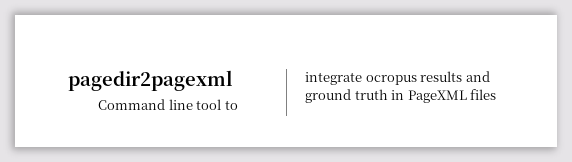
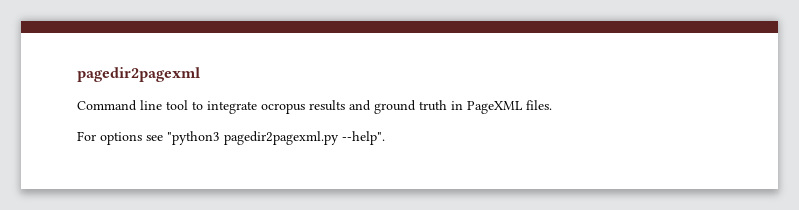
- Command line tool to integrate ocropus results and ground truth in PageXML files
+ Command line tool to integrate ocropus results and ground truth in PageXML files.
+ For options see "python3 pagedir2pagexml.py --help".

